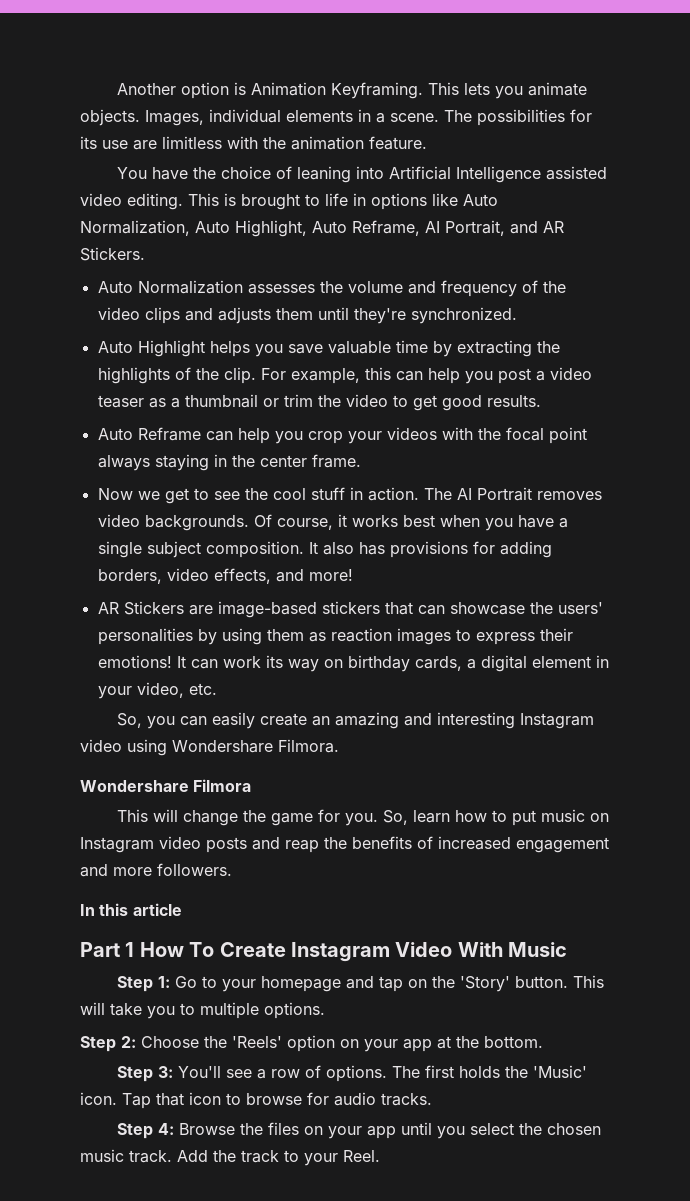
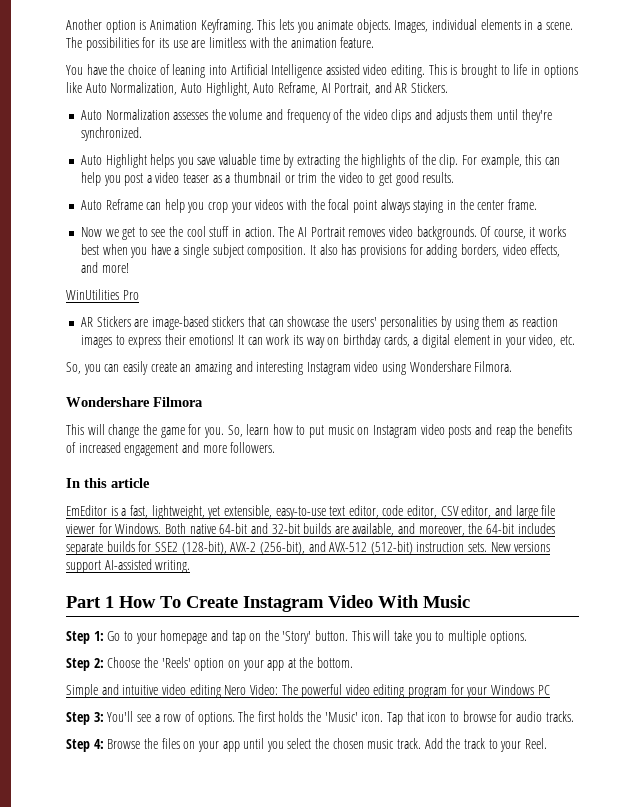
+ WinUtilities Pro
+ EmEditor is a fast, lightweight, yet extensible, easy-to-use text editor, code editor, CSV editor, and large file viewer for Windows. Both native 64-bit and 32-bit builds are available, and moreover, the 64-bit includes separate builds for SSE2 (128-bit), AVX-2 (256-bit), and AVX-512 (512-bit) instruction sets. New versions support AI-assisted writing.
+ Simple and intuitive video editing Nero Video: The powerful video editing program for your Windows PC

